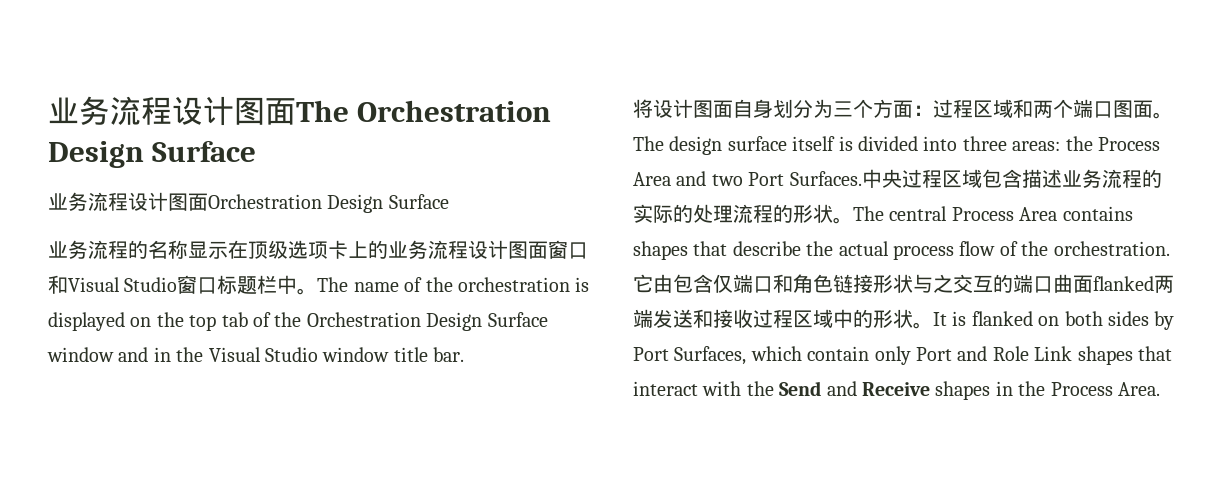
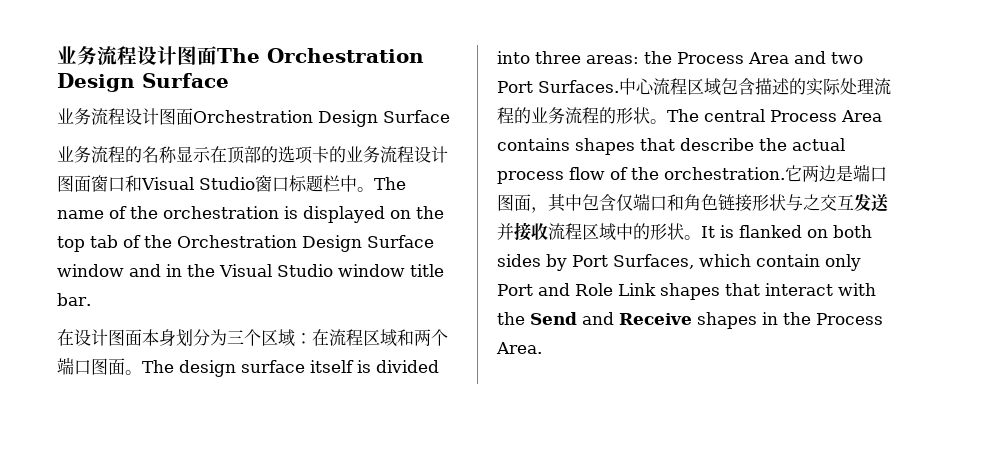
- 业务流程的名称显示在顶级选项卡上的业务流程设计图面窗口和Visual Studio窗口标题栏中。
+ 业务流程的名称显示在顶部的选项卡的业务流程设计图面窗口和Visual Studio窗口标题栏中。
- 将设计图面自身划分为三个方面：过程区域和两个端口图面。
+ 在设计图面本身划分为三个区域：在流程区域和两个端口图面。
- 中央过程区域包含描述业务流程的实际的处理流程的形状。
+ 中心流程区域包含描述的实际处理流程的业务流程的形状。
- 它由包含仅端口和角色链接形状与之交互的端口曲面flanked两端发送和接收过程区域中的形状。
+ 它两边是端口图面，其中包含仅端口和角色链接形状与之交互发送并接收流程区域中的形状。

